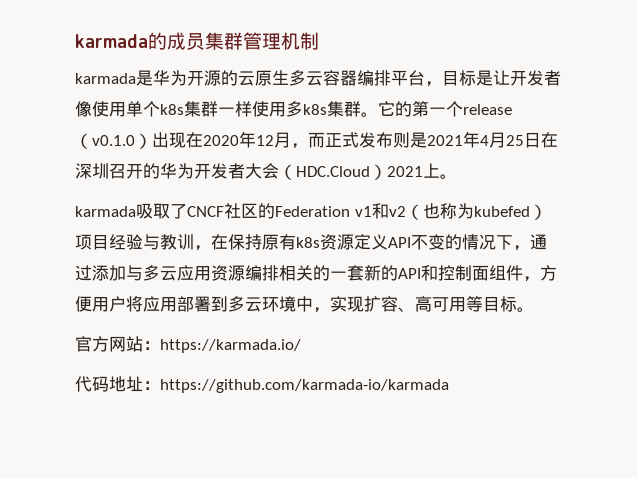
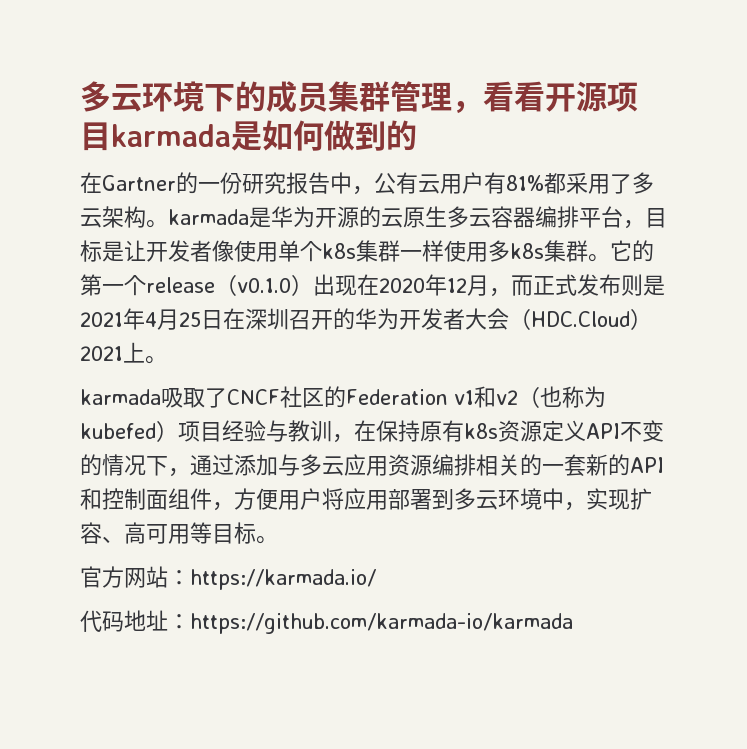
- karmada的成员集群管理机制
- karmada是华为开源的云原生多云容器编排平台，目标是让开发者像使用单个k8s集群一样使用多k8s集群。
+ 多云环境下的成员集群管理，看看开源项目karmada是如何做到的
+ 在Gartner的一份研究报告中，公有云用户有81%都采用了多云架构。karmada是华为开源的云原生多云容器编排平台，目标是让开发者像使用单个k8s集群一样使用多k8s集群。

